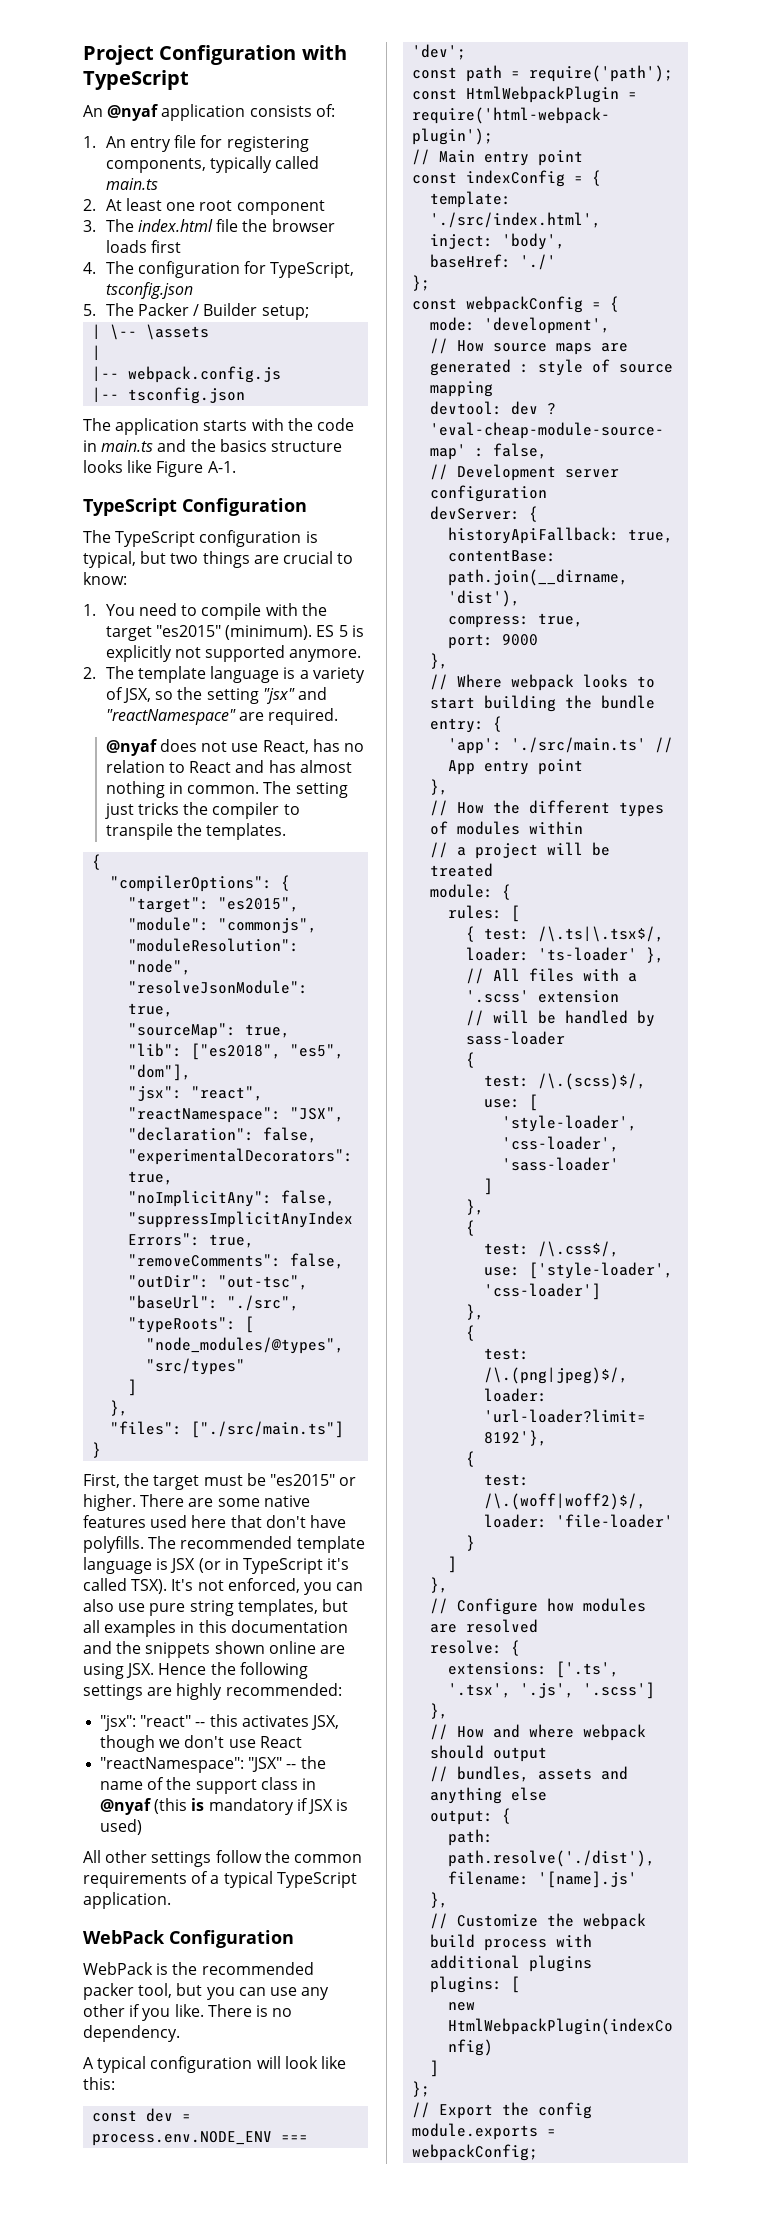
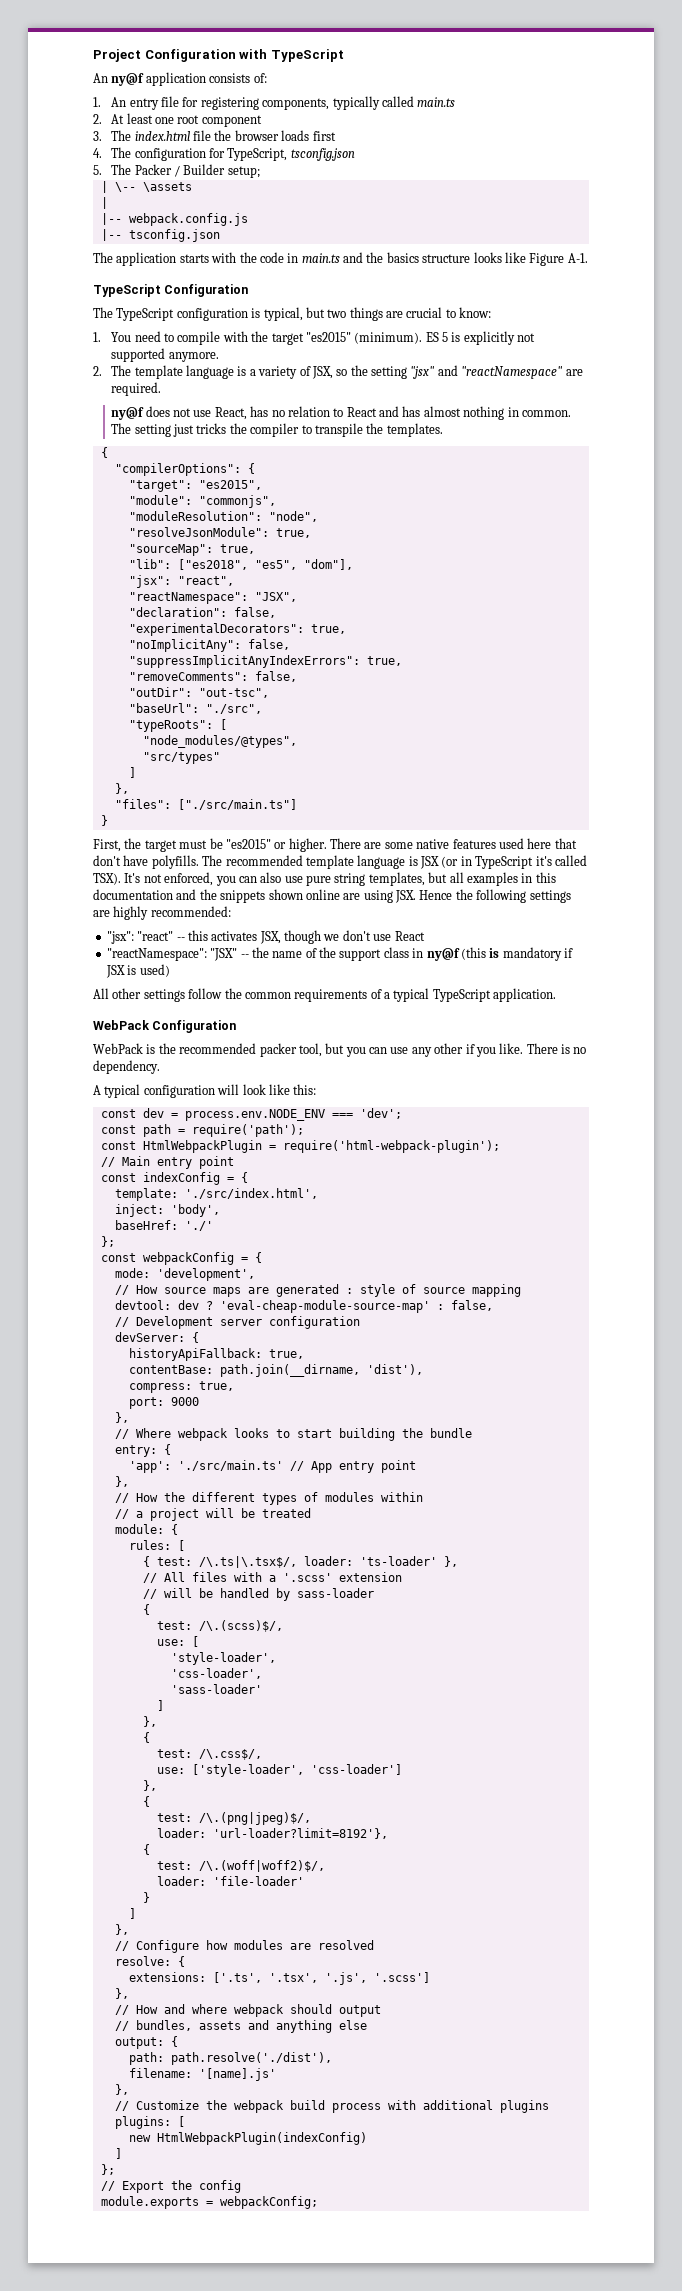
- An @nyaf application consists of:
+ An ny@f application consists of:
- @nyaf does not use React, has no relation to React and has almost nothing in common.
+ ny@f does not use React, has no relation to React and has almost nothing in common.
- "reactNamespace": "JSX" -- the name of the support class in @nyaf (this is mandatory if JSX is used)
+ "reactNamespace": "JSX" -- the name of the support class in ny@f (this is mandatory if JSX is used)

